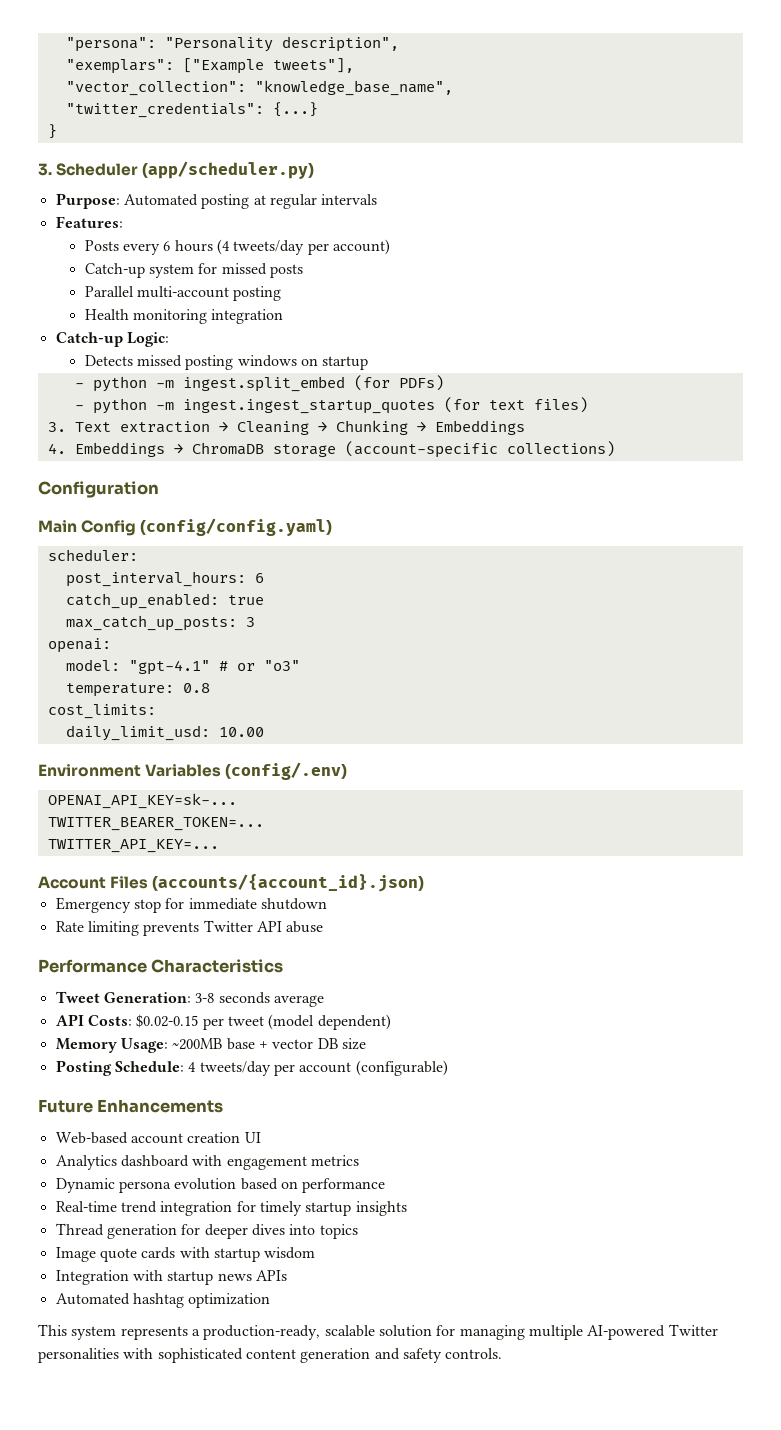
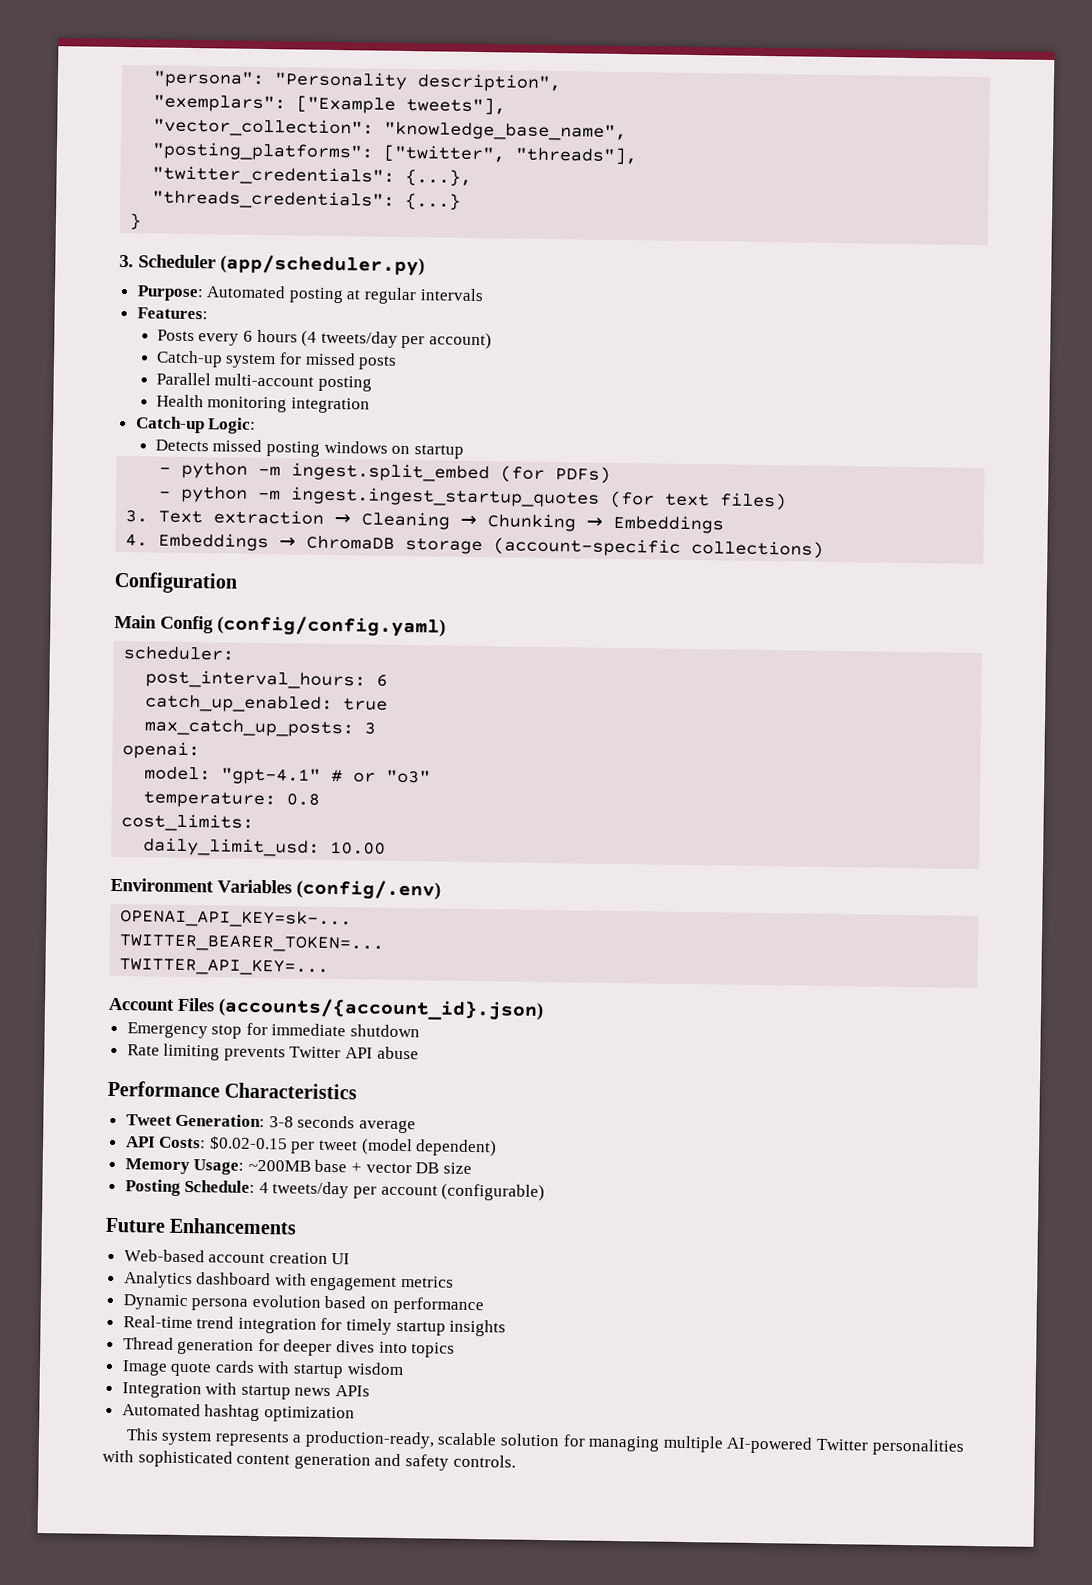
+ "posting_platforms": ["twitter", "threads"],
- "twitter_credentials": {...}
+ "twitter_credentials": {...},
+ "threads_credentials": {...}

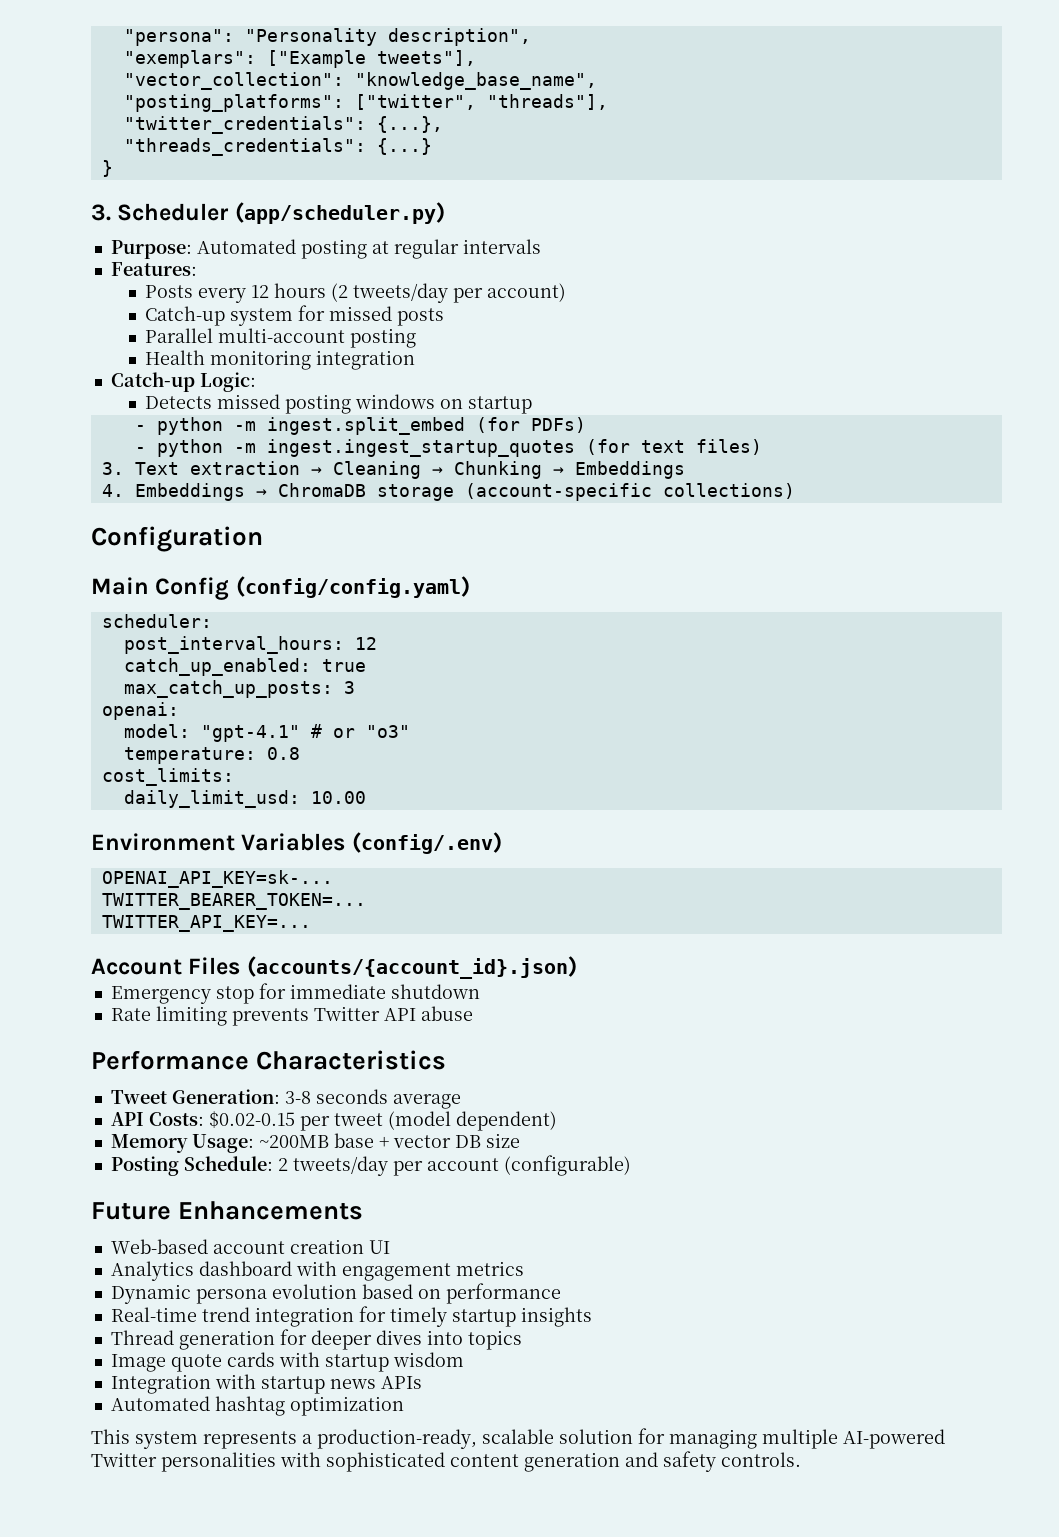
- Posts every 6 hours (4 tweets/day per account)
+ Posts every 12 hours (2 tweets/day per account)
- post_interval_hours: 6
+ post_interval_hours: 12
- Posting Schedule: 4 tweets/day per account (configurable)
+ Posting Schedule: 2 tweets/day per account (configurable)

